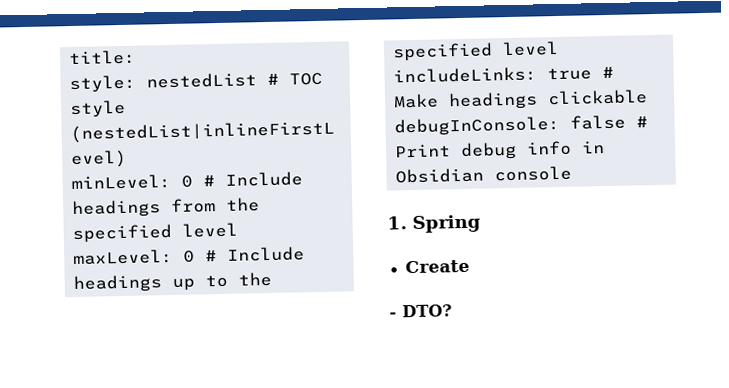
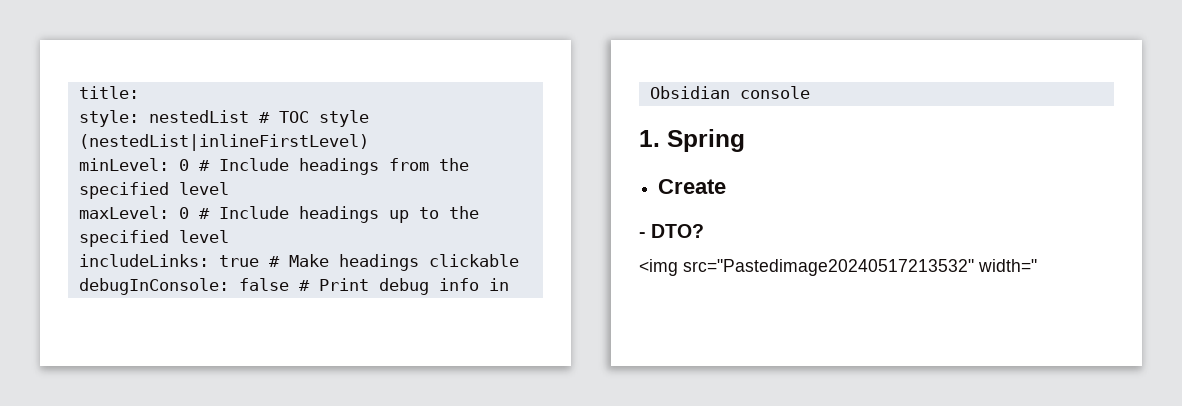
+ <img src="Pastedimage20240517213532" width="

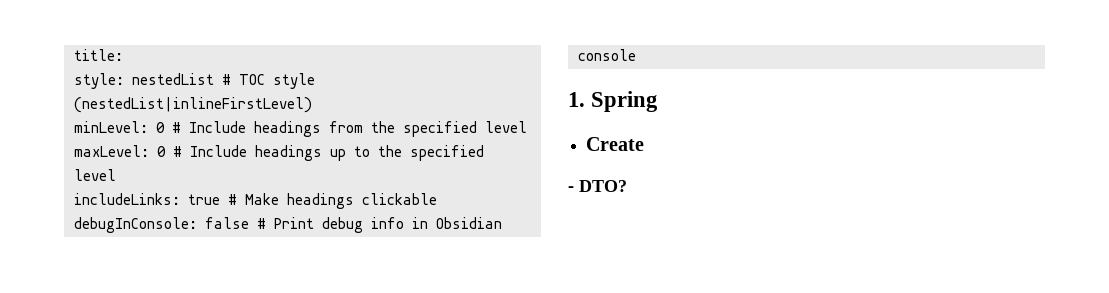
- <img src="Pastedimage20240517213532" width="

